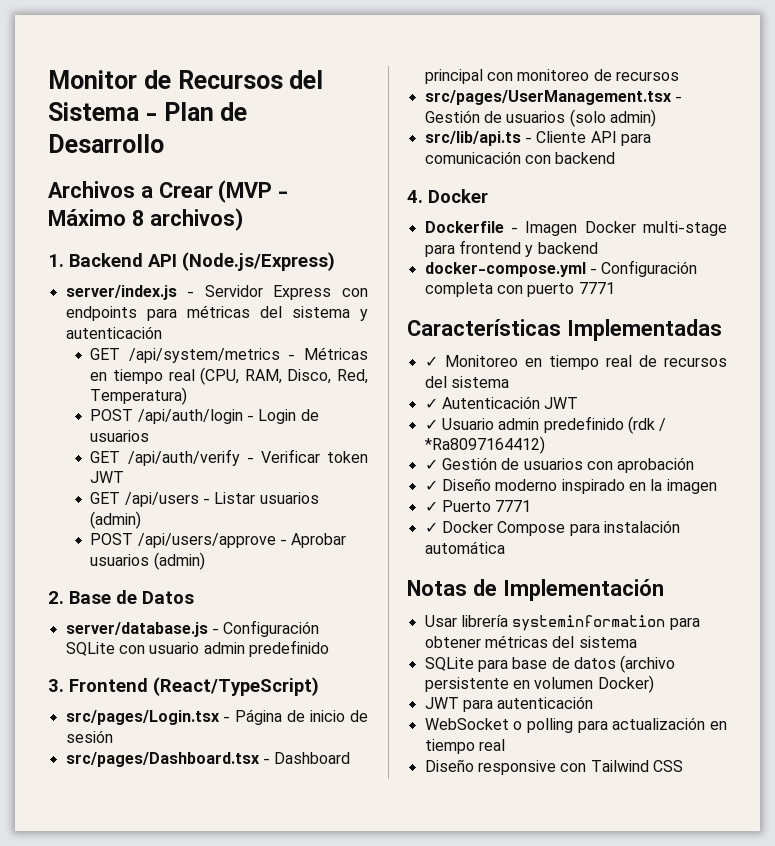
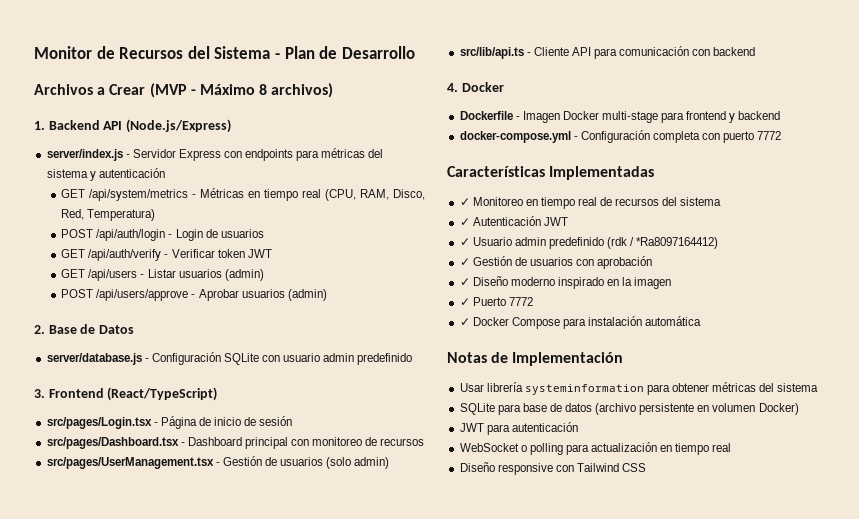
- docker-compose.yml - Configuración completa con puerto 7771
+ docker-compose.yml - Configuración completa con puerto 7772
- ✓ Puerto 7771
+ ✓ Puerto 7772

